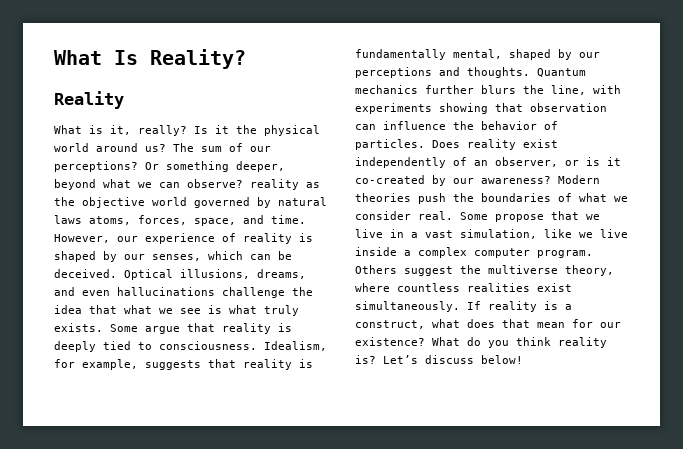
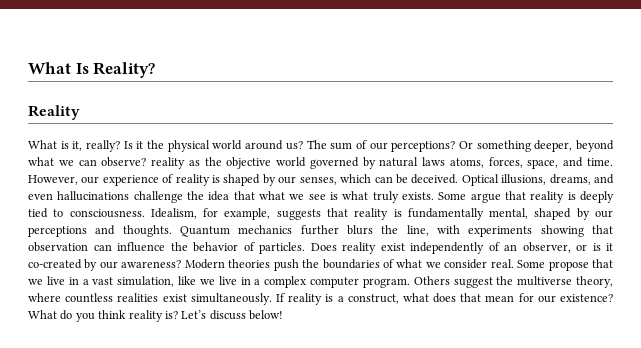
- Some propose that we live in a vast simulation, like we live inside a complex computer program.
+ Some propose that we live in a vast simulation, like we live in a complex computer program.

